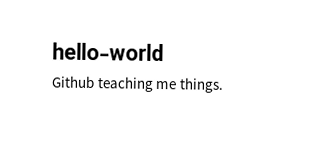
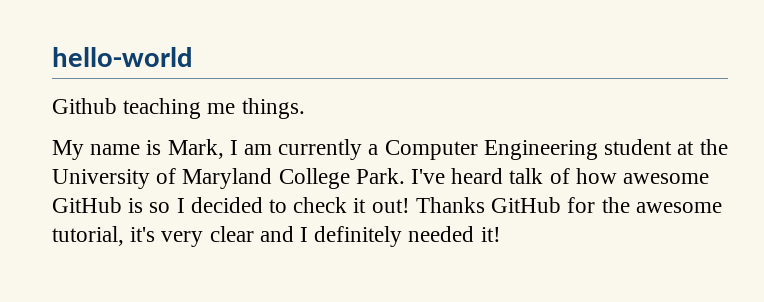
+ My name is Mark, I am currently a Computer Engineering student at the University of Maryland College Park. I've heard talk of how awesome GitHub is so I decided to check it out! Thanks GitHub for the awesome tutorial, it's very clear and I definitely needed it!

